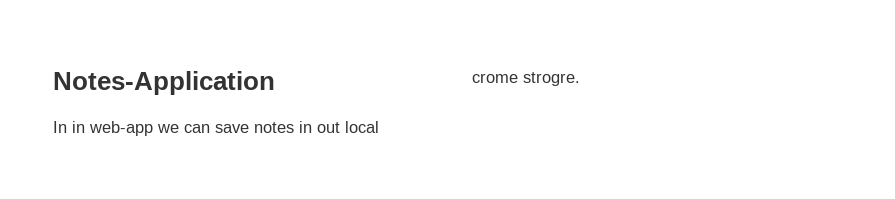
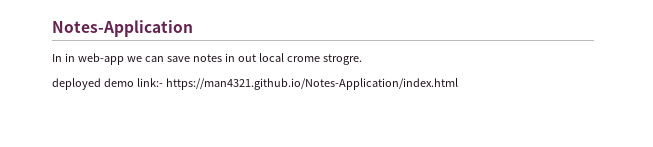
+ deployed demo link:- https://man4321.github.io/Notes-Application/index.html

